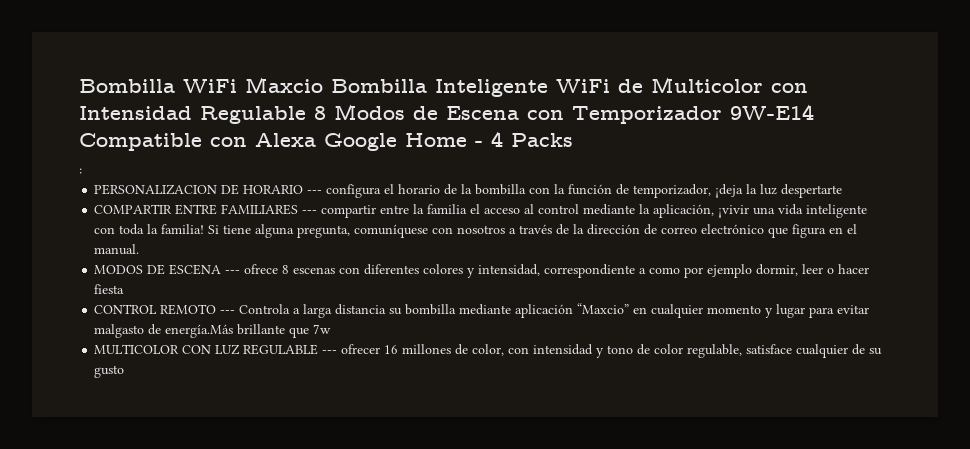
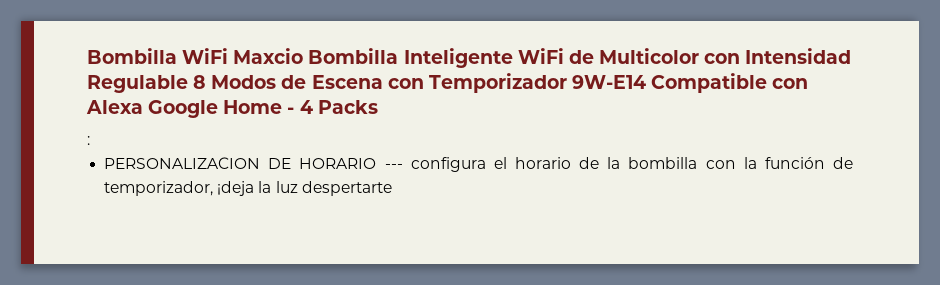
- COMPARTIR ENTRE FAMILIARES --- compartir entre la familia el acceso al control mediante la aplicación, ¡vivir una vida inteligente con toda la familia! Si tiene alguna pregunta, comuníquese con nosotros a través de la dirección de correo electrónico que figura en el manual.
- MODOS DE ESCENA --- ofrece 8 escenas con diferentes colores y intensidad, correspondiente a como por ejemplo dormir, leer o hacer fiesta
- CONTROL REMOTO --- Controla a larga distancia su bombilla mediante aplicación “Maxcio” en cualquier momento y lugar para evitar malgasto de energía.Más brillante que 7w
- MULTICOLOR CON LUZ REGULABLE --- ofrecer 16 millones de color, con intensidad y tono de color regulable, satisface cualquier de su gusto

